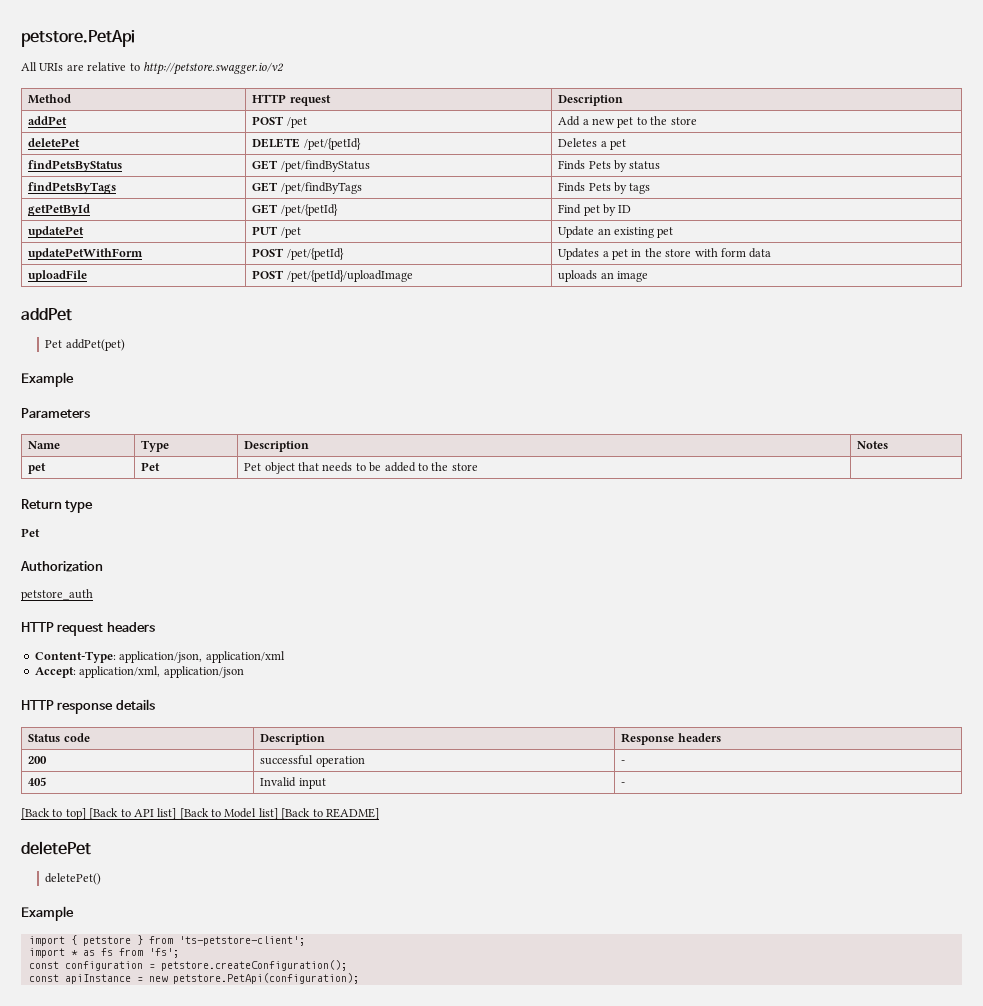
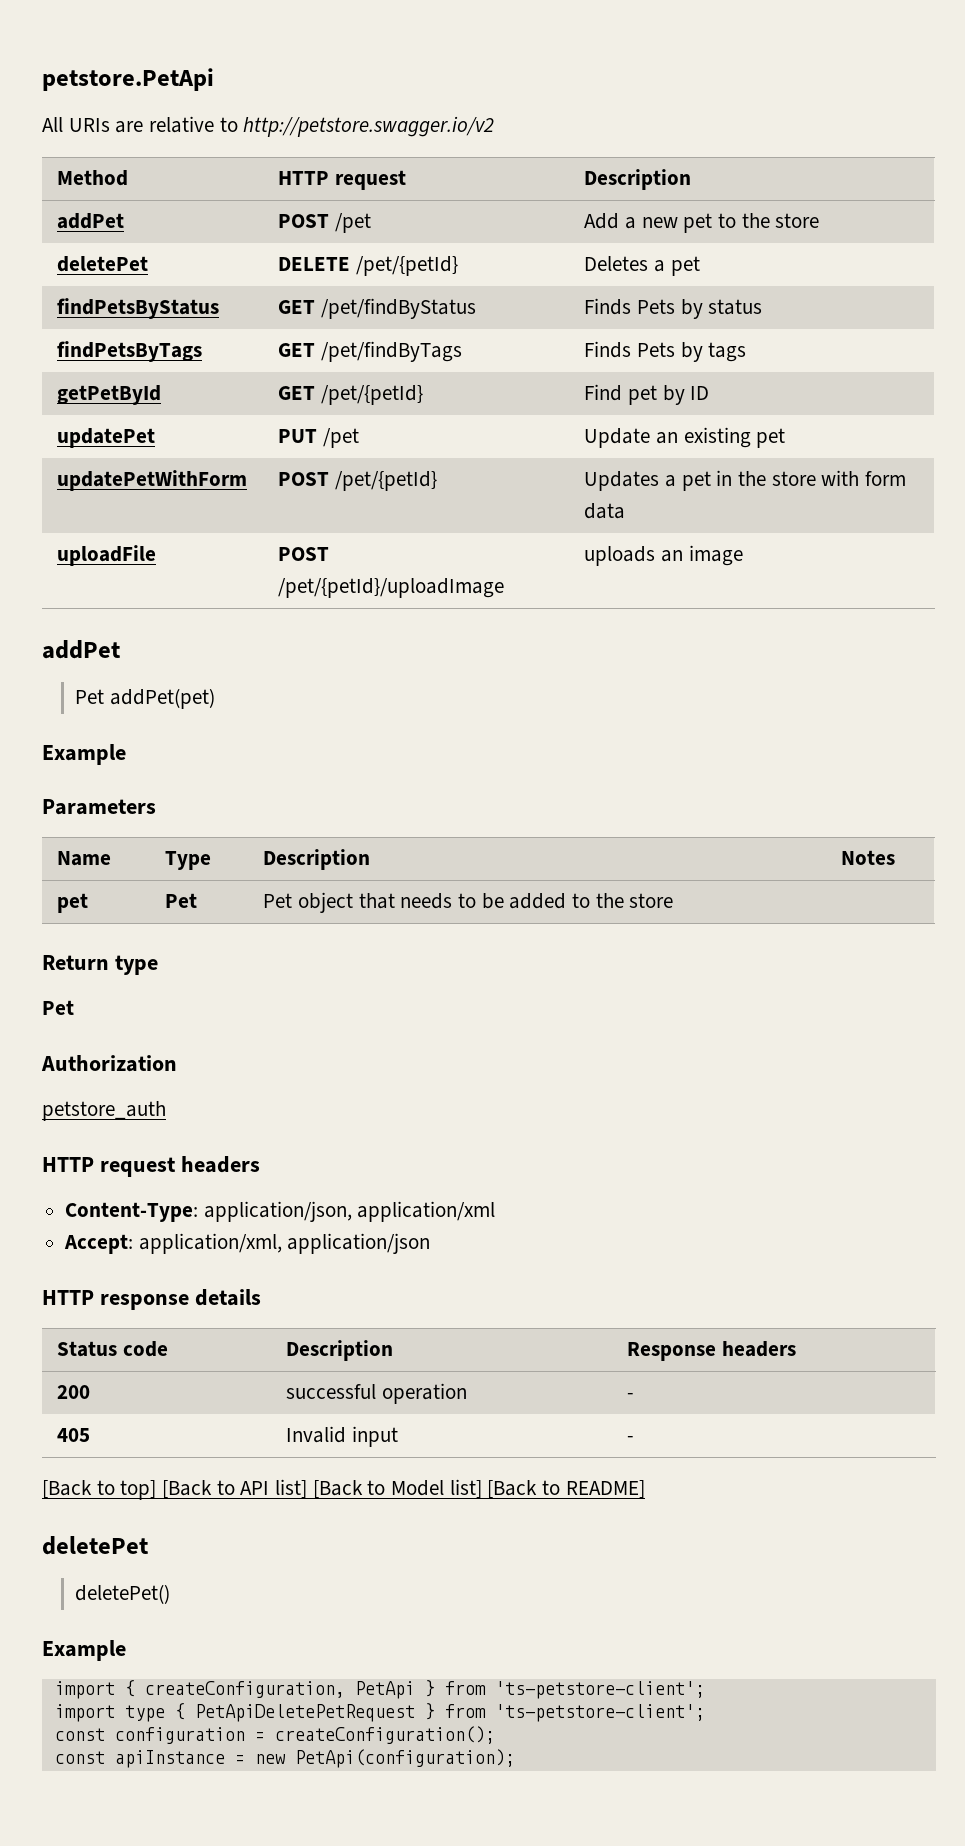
- import { petstore } from 'ts-petstore-client';
+ import { createConfiguration, PetApi } from 'ts-petstore-client';
- import * as fs from 'fs';
+ import type { PetApiDeletePetRequest } from 'ts-petstore-client';
- const configuration = petstore.createConfiguration();
+ const configuration = createConfiguration();
- const apiInstance = new petstore.PetApi(configuration);
+ const apiInstance = new PetApi(configuration);

